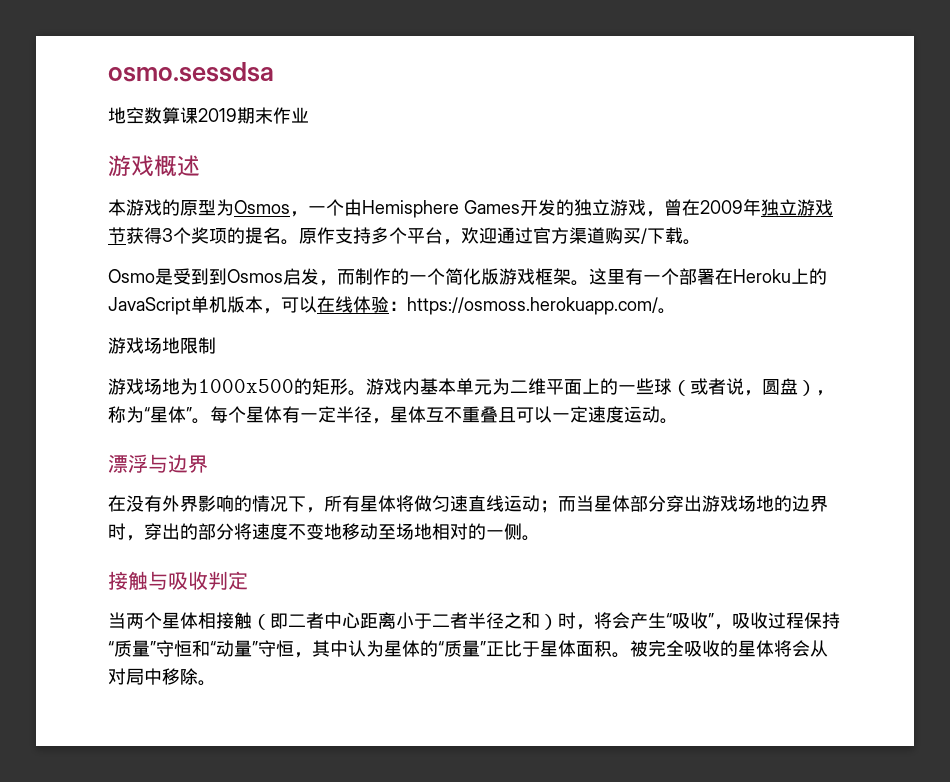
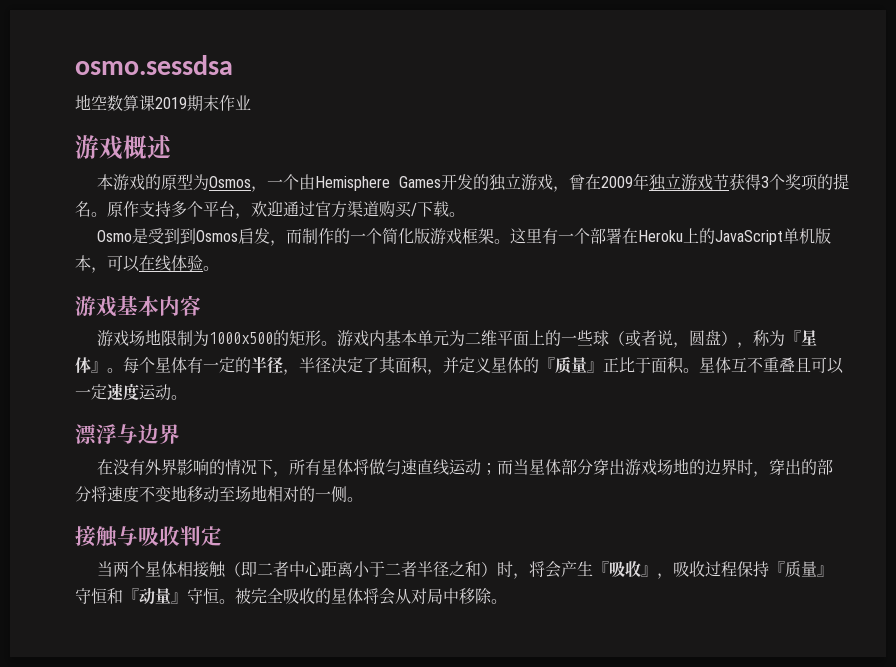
- 这里有一个部署在Heroku上的JavaScript单机版本，可以在线体验：https://osmoss.herokuapp.com/。
+ 这里有一个部署在Heroku上的JavaScript单机版本，可以在线体验。
+ 游戏基本内容
- 游戏场地限制
- 游戏场地为1000x500的矩形。
+ 游戏场地限制为1000x500的矩形。
- 游戏内基本单元为二维平面上的一些球（或者说，圆盘），称为“星体”。
+ 游戏内基本单元为二维平面上的一些球（或者说，圆盘），称为『星体』。
- 每个星体有一定半径，星体互不重叠且可以一定速度运动。
+ 每个星体有一定的半径，半径决定了其面积，并定义星体的『质量』正比于面积。星体互不重叠且可以一定速度运动。
- 当两个星体相接触（即二者中心距离小于二者半径之和）时，将会产生“吸收”，吸收过程保持“质量”守恒和“动量”守恒，其中认为星体的“质量”正比于星体面积。
+ 当两个星体相接触（即二者中心距离小于二者半径之和）时，将会产生『吸收』，吸收过程保持『质量』守恒和『动量』守恒。

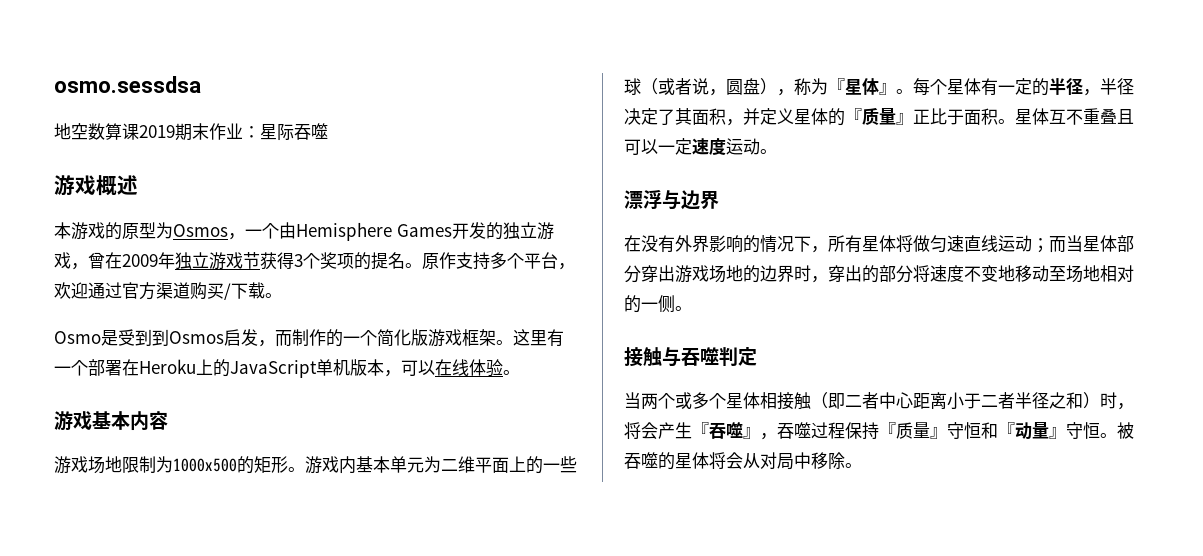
- 地空数算课2019期末作业
+ 地空数算课2019期末作业：星际吞噬
- 接触与吸收判定
+ 接触与吞噬判定
- 当两个星体相接触（即二者中心距离小于二者半径之和）时，将会产生『吸收』，吸收过程保持『质量』守恒和『动量』守恒。
+ 当两个或多个星体相接触（即二者中心距离小于二者半径之和）时，将会产生『吞噬』，吞噬过程保持『质量』守恒和『动量』守恒。
- 被完全吸收的星体将会从对局中移除。
+ 被吞噬的星体将会从对局中移除。

